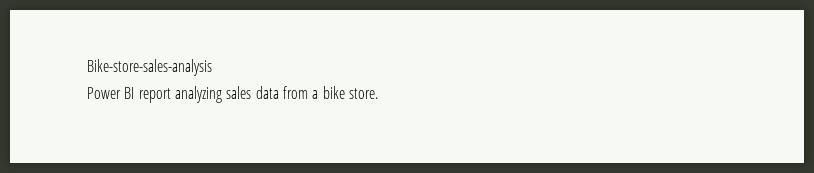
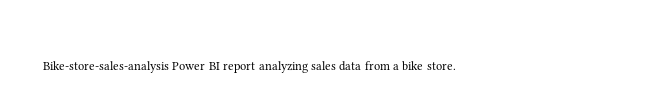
- Bike-store-sales-analysis
- Power BI report analyzing sales data from a bike store.
+ Bike-store-sales-analysis Power BI report analyzing sales data from a bike store.

